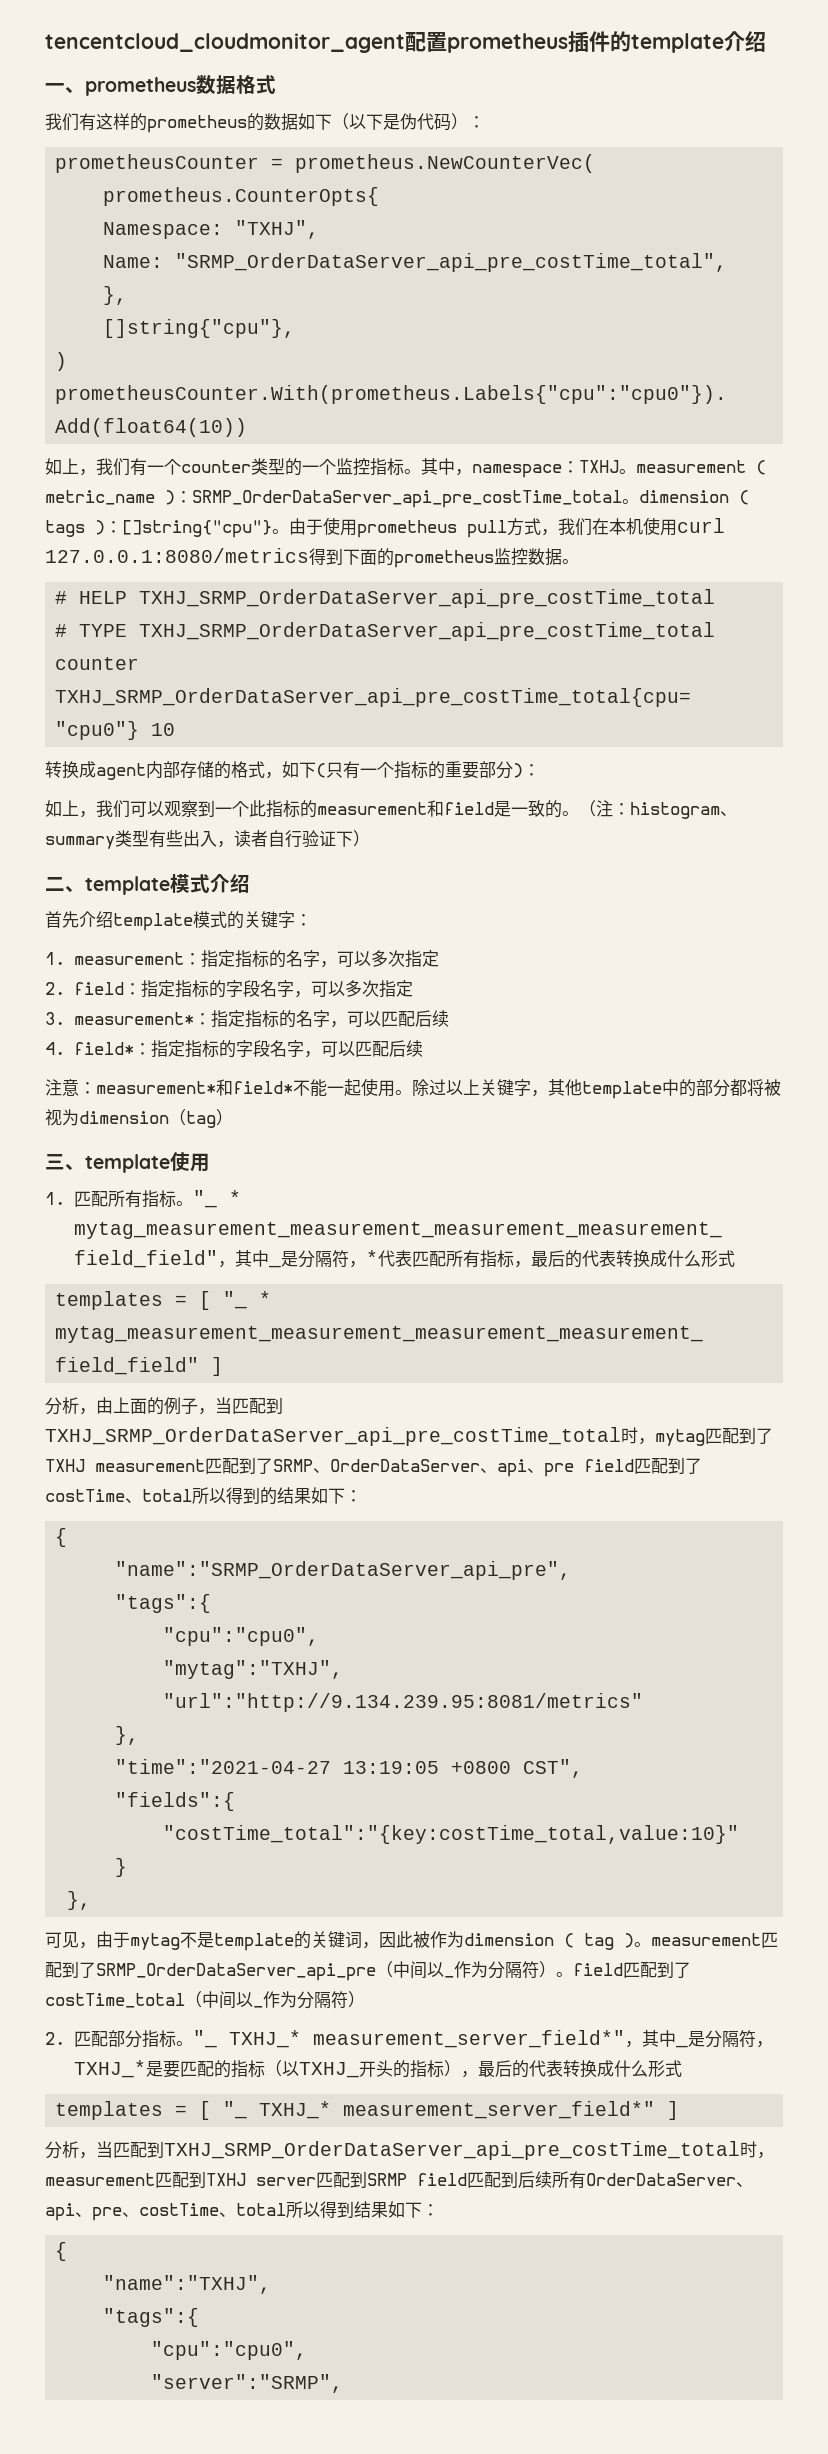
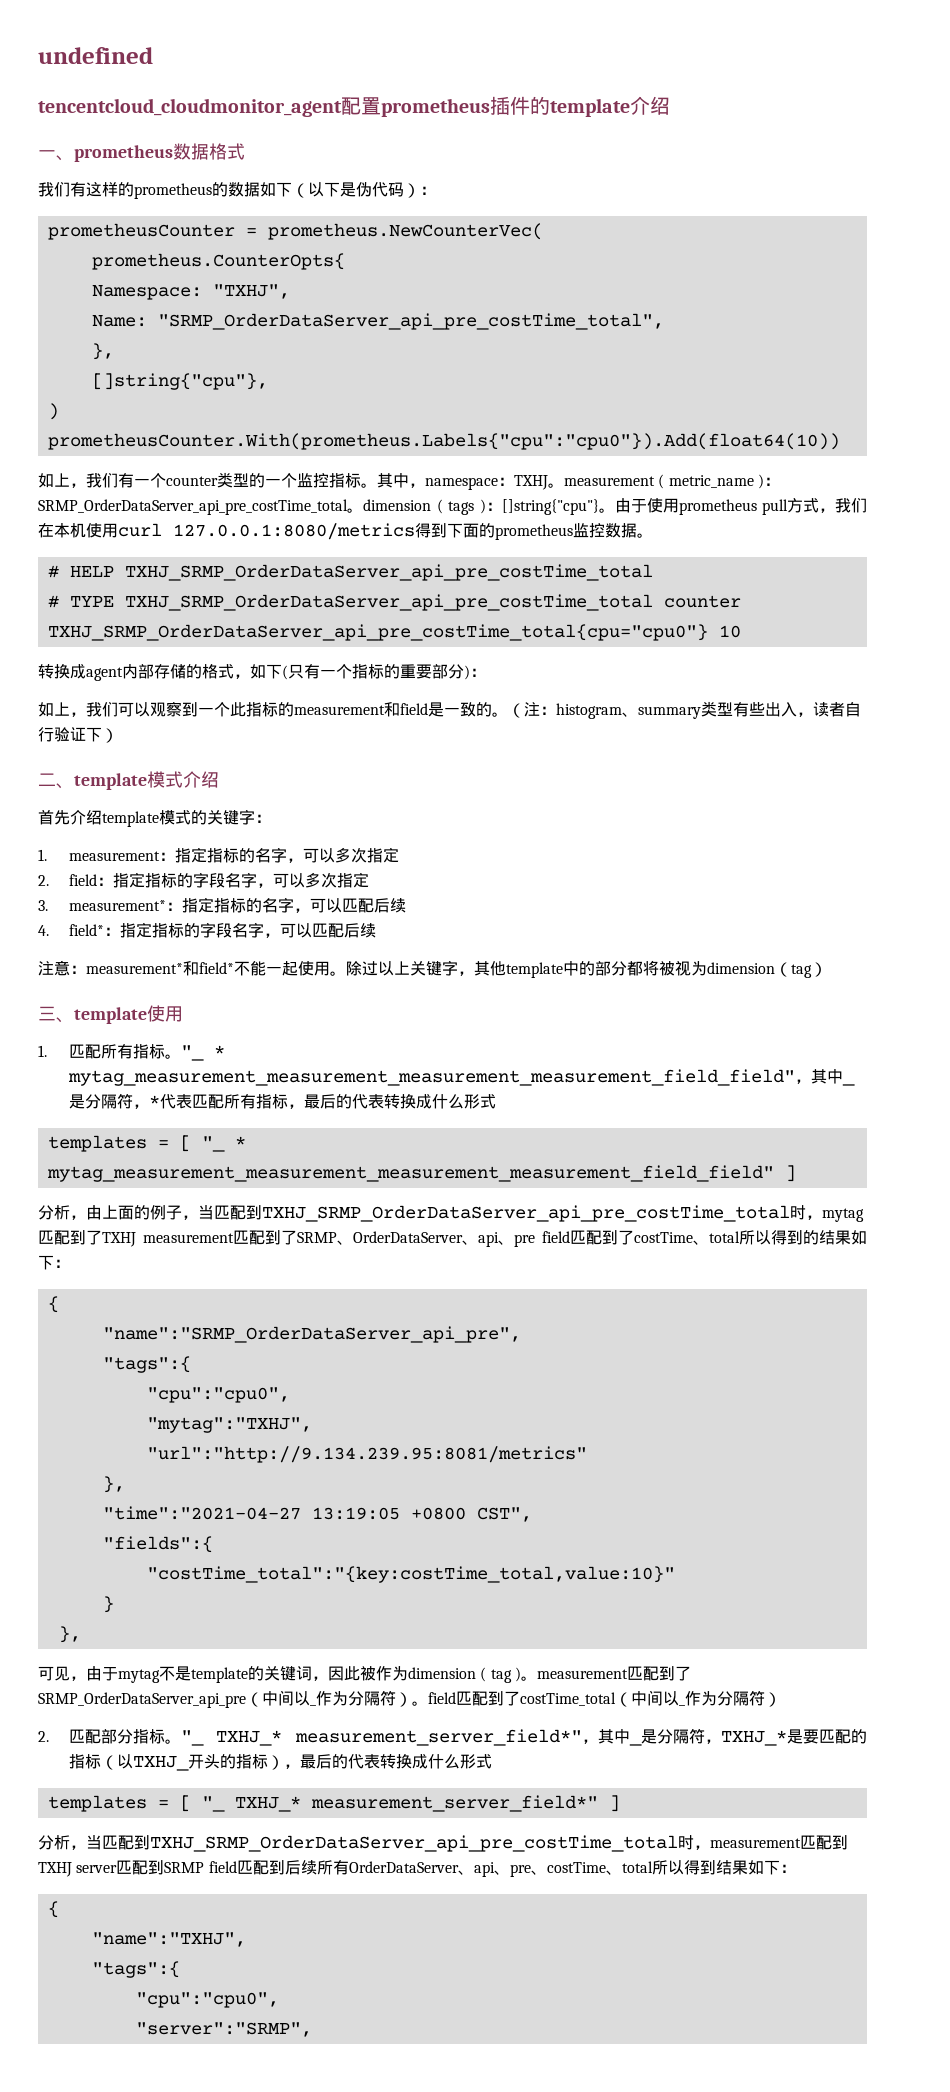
+ undefined

